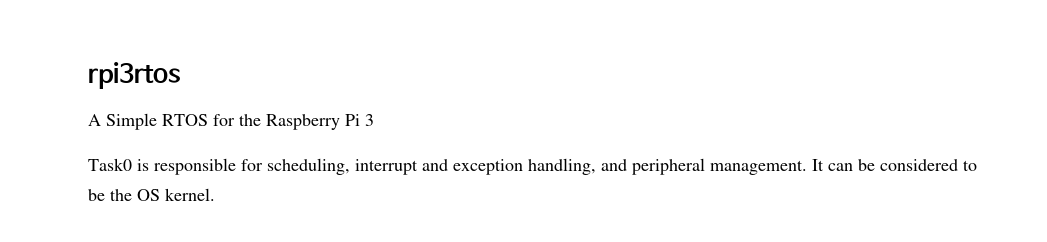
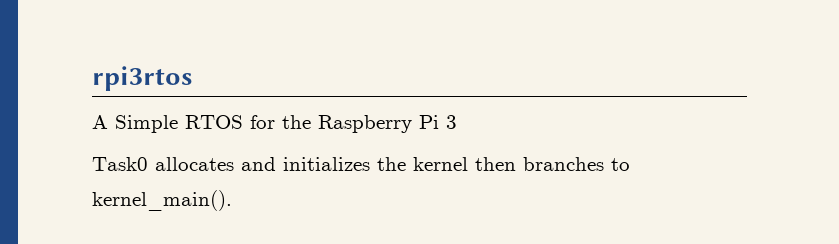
- Task0 is responsible for scheduling, interrupt and exception handling, and peripheral management. It can be considered to be the OS kernel.
+ Task0 allocates and initializes the kernel then branches to kernel_main().

